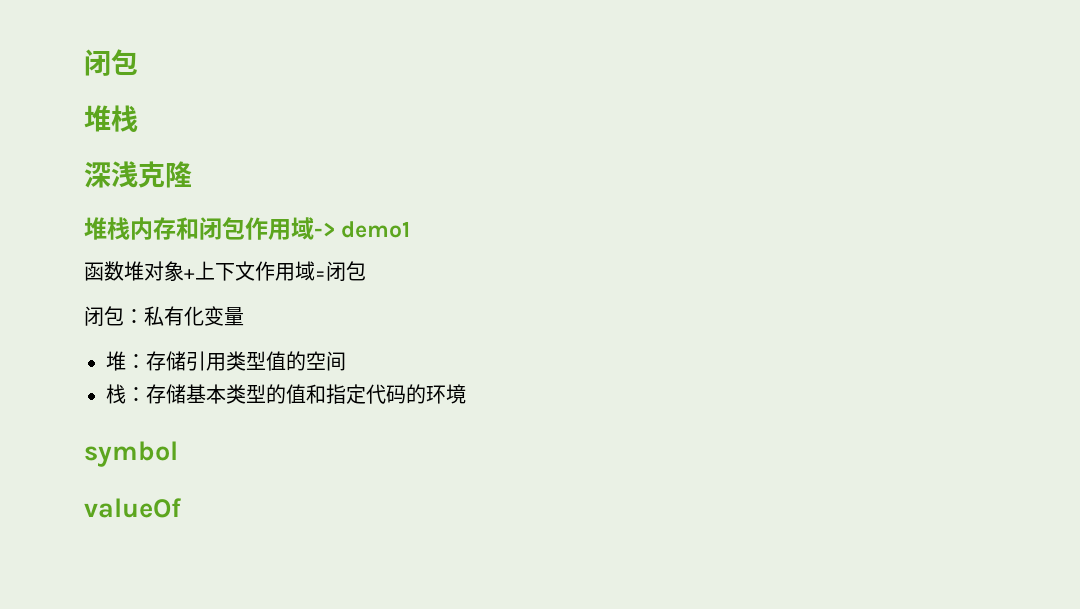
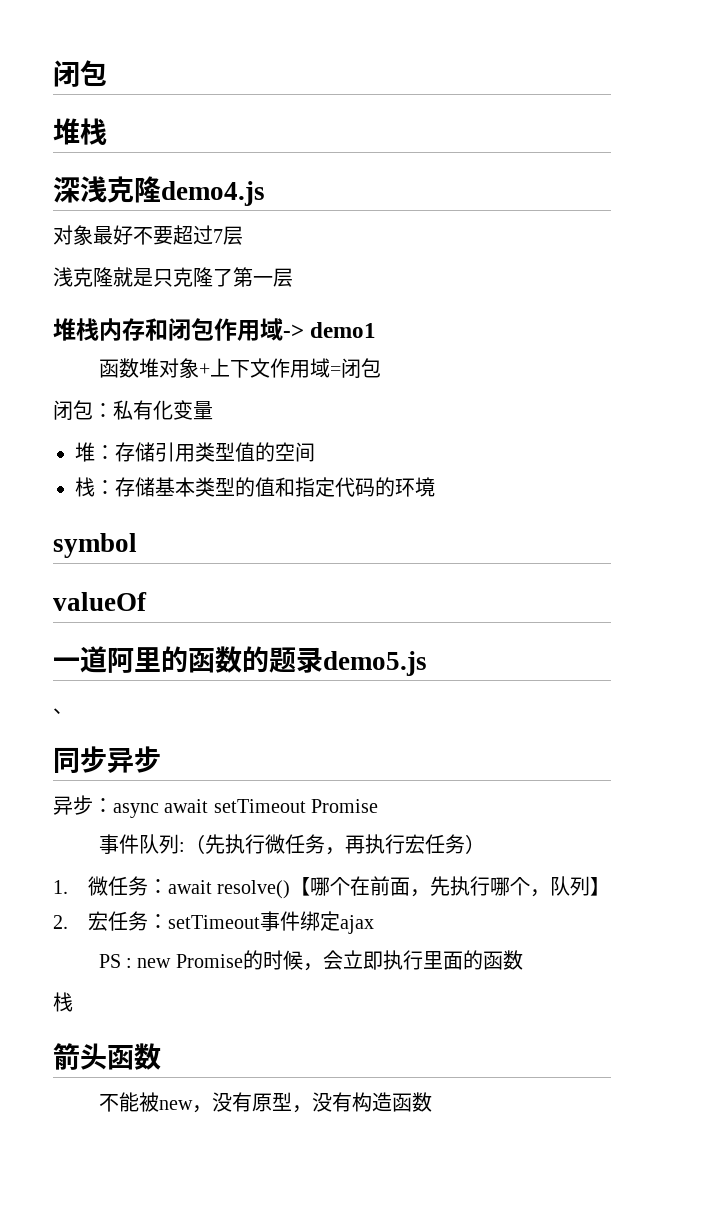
- 深浅克隆
+ 深浅克隆demo4.js
+ 对象最好不要超过7层
+ 浅克隆就是只克隆了第一层
+ 一道阿里的函数的题录demo5.js
+ 、
+ 同步异步
+ 异步：async await setTimeout Promise
+ 事件队列:（先执行微任务，再执行宏任务）
+ 1.微任务：await resolve()【哪个在前面，先执行哪个，队列】
+ 2.宏任务：setTimeout事件绑定ajax
+ PS : new Promise的时候，会立即执行里面的函数
+ 栈
+ 箭头函数
+ 不能被new，没有原型，没有构造函数

